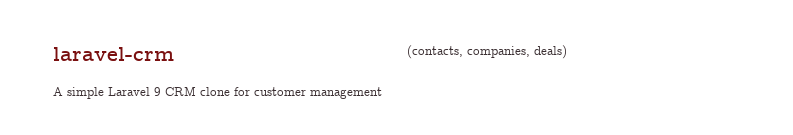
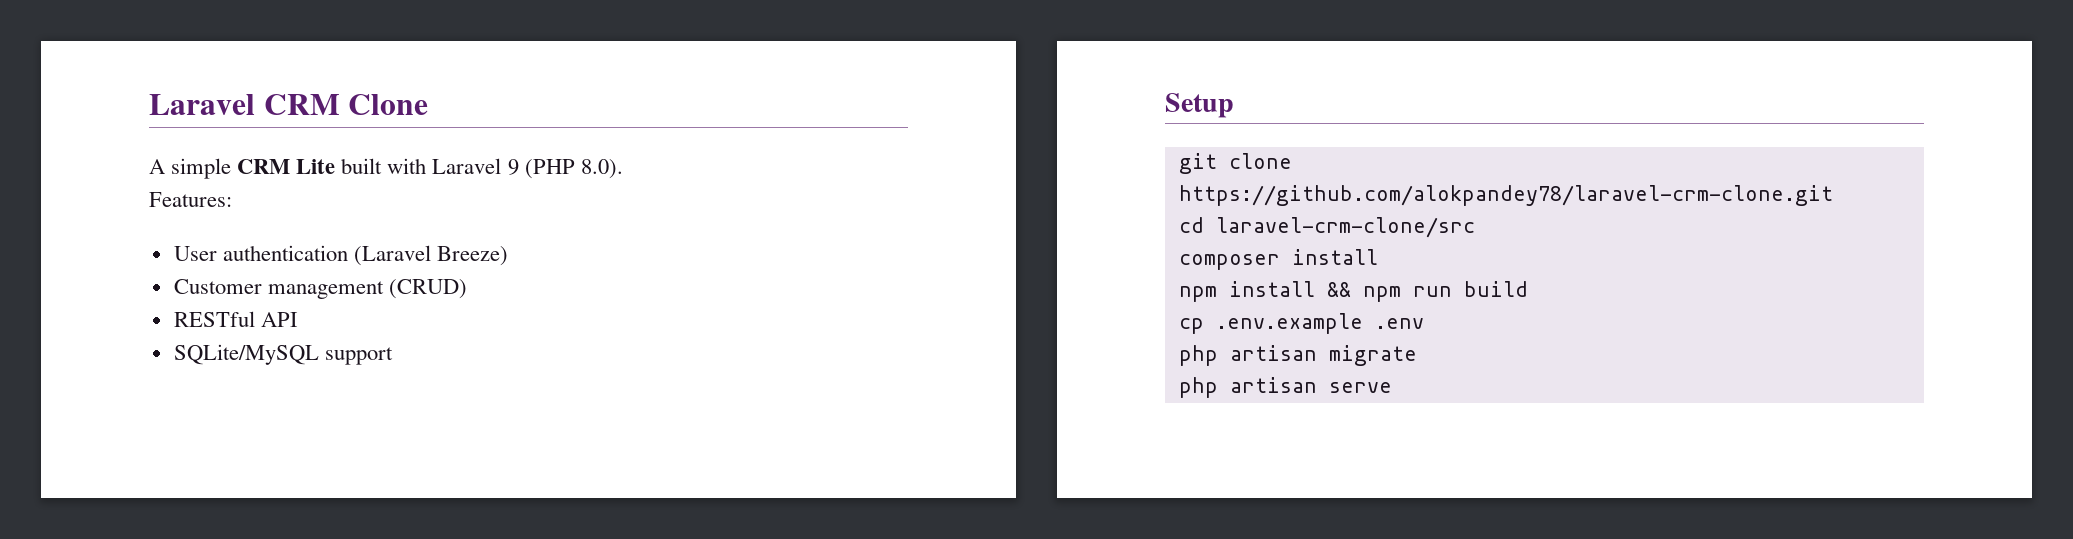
- laravel-crm
+ Laravel CRM Clone
- A simple Laravel 9 CRM clone for customer management (contacts, companies, deals)
+ A simple CRM Lite built with Laravel 9 (PHP 8.0).
+ Features:
+ User authentication (Laravel Breeze)
+ Customer management (CRUD)
+ RESTful API
+ SQLite/MySQL support
+ Setup
+ git clone https://github.com/alokpandey78/laravel-crm-clone.git
+ cd laravel-crm-clone/src
+ composer install
+ npm install && npm run build
+ cp .env.example .env
+ php artisan migrate
+ php artisan serve

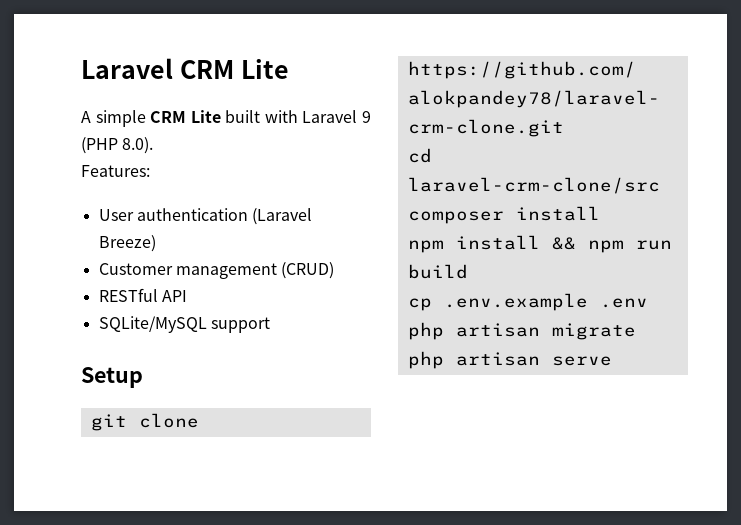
- Laravel CRM Clone
+ Laravel CRM Lite

